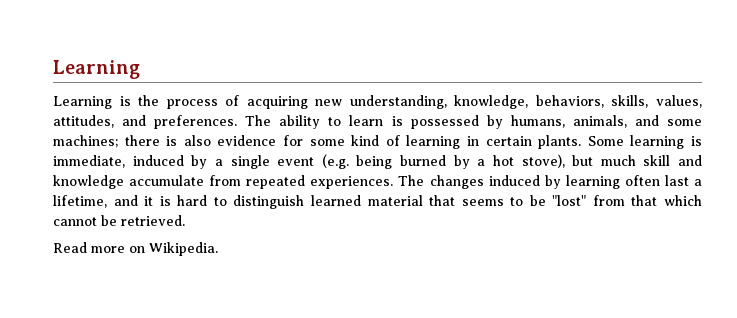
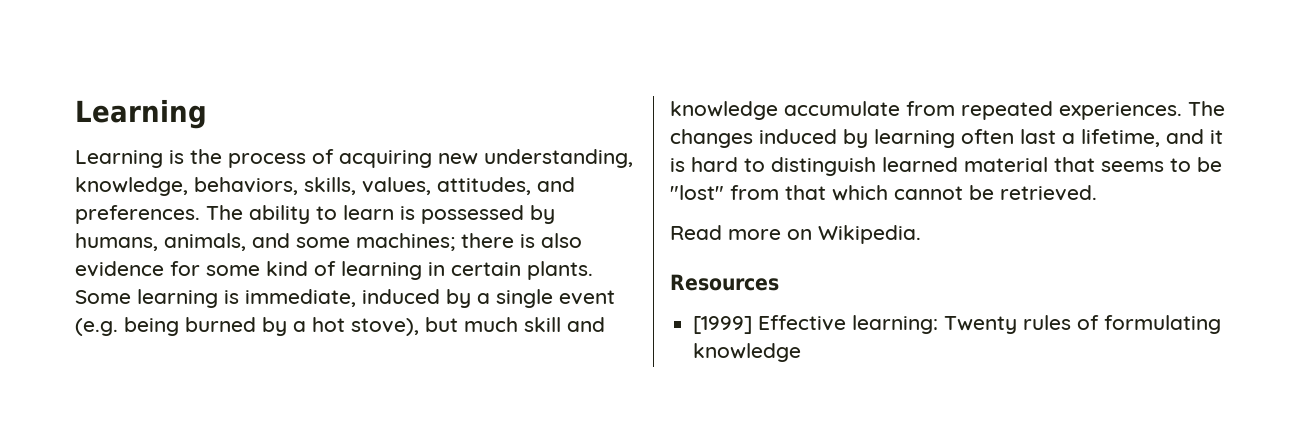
+ Resources
+ [1999] Effective learning: Twenty rules of formulating knowledge

